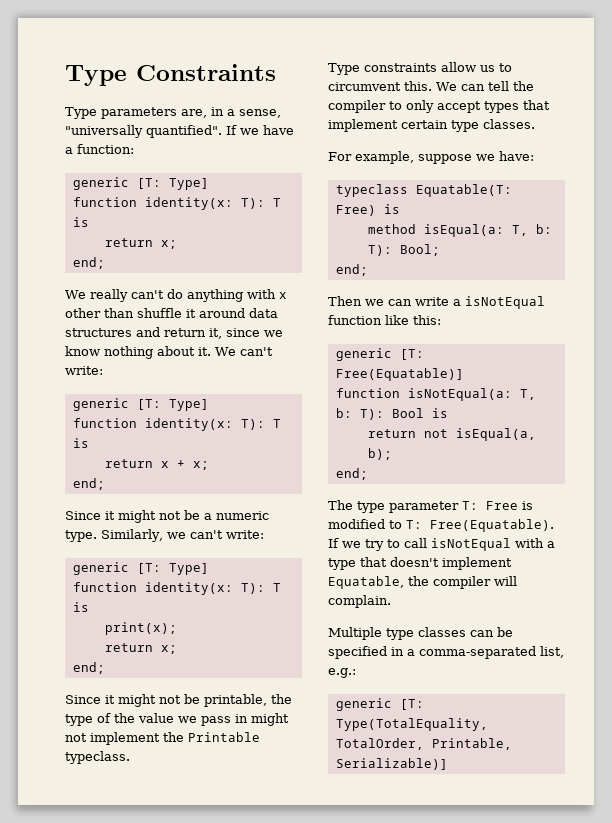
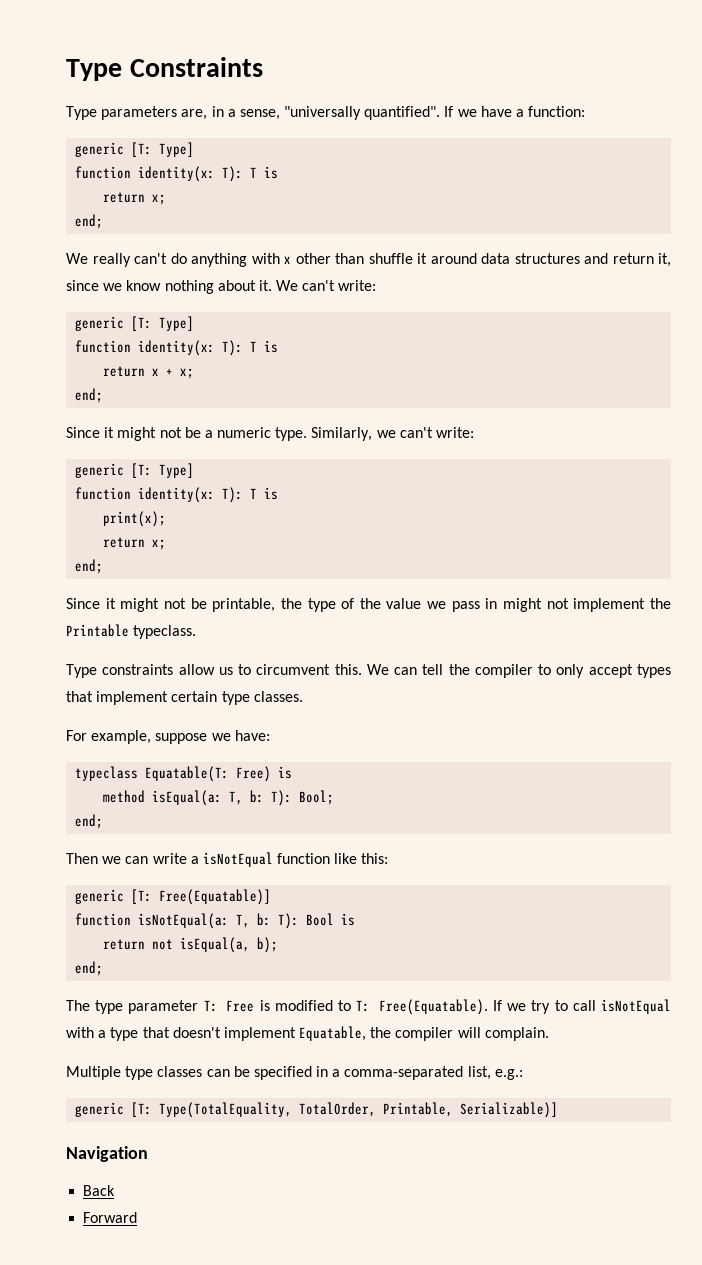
+ Navigation
+ Back
+ Forward

